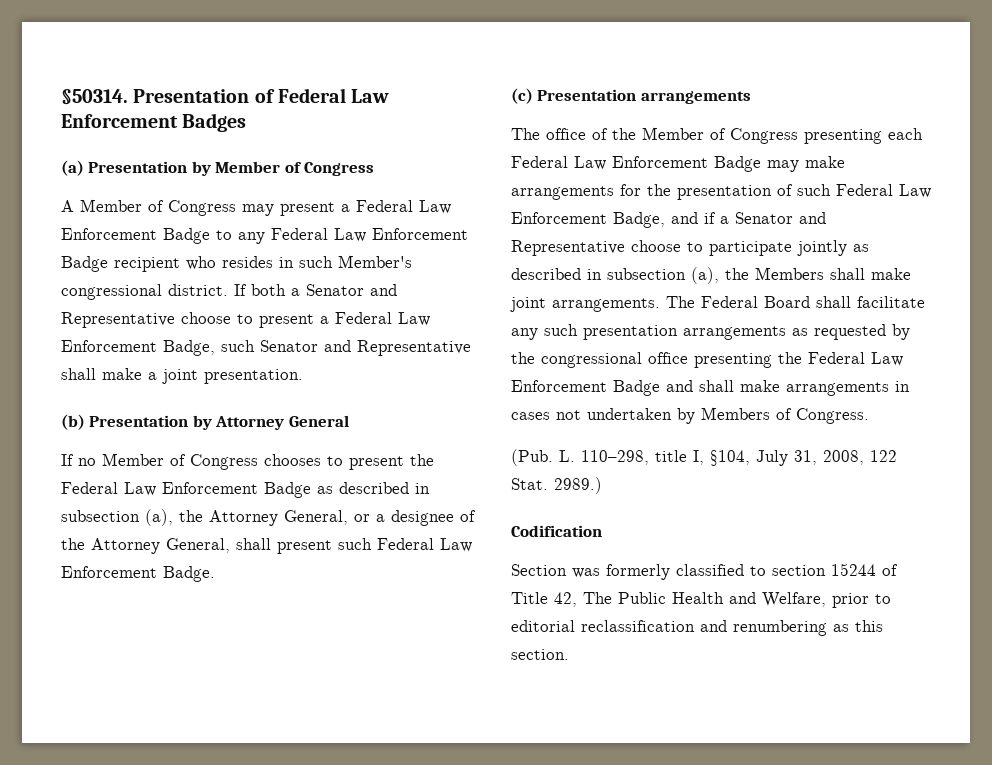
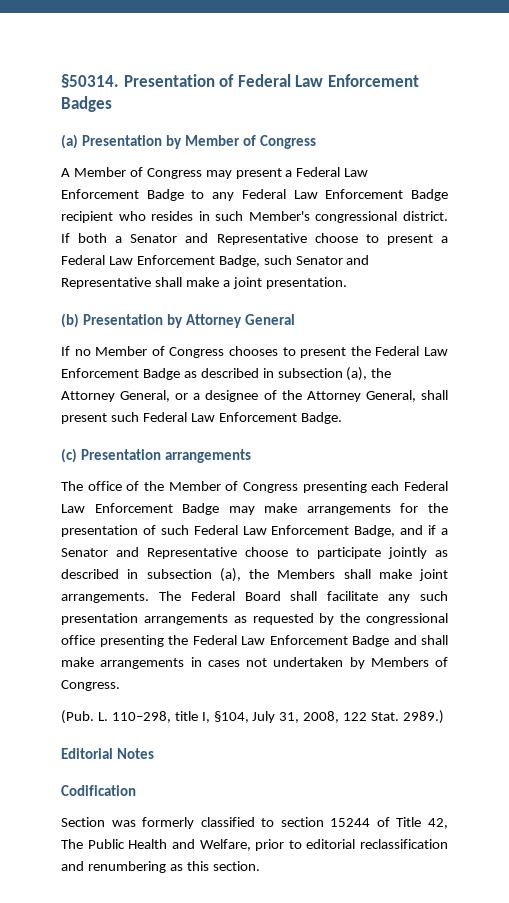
+ Editorial Notes

